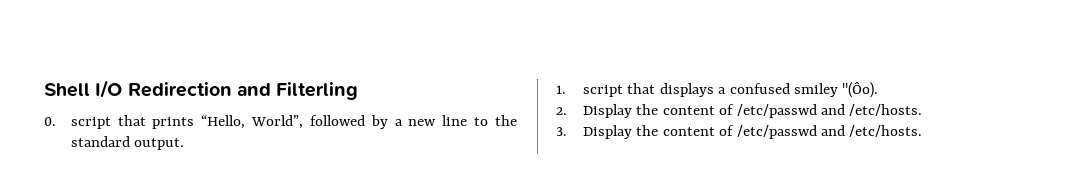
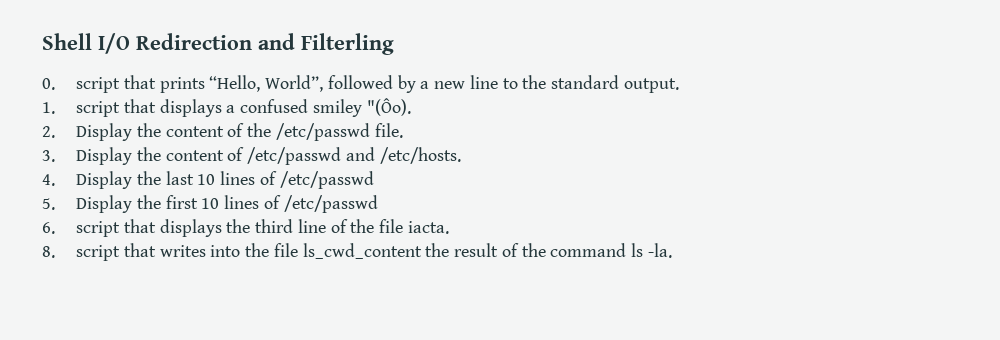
- 2. Display the content of /etc/passwd and /etc/hosts.
+ 2. Display the content of the /etc/passwd file.
+ 4. Display the last 10 lines of /etc/passwd
+ 5. Display the first 10 lines of /etc/passwd
+ 6. script that displays the third line of the file iacta.
+ 8. script that writes into the file ls_cwd_content the result of the command ls -la.

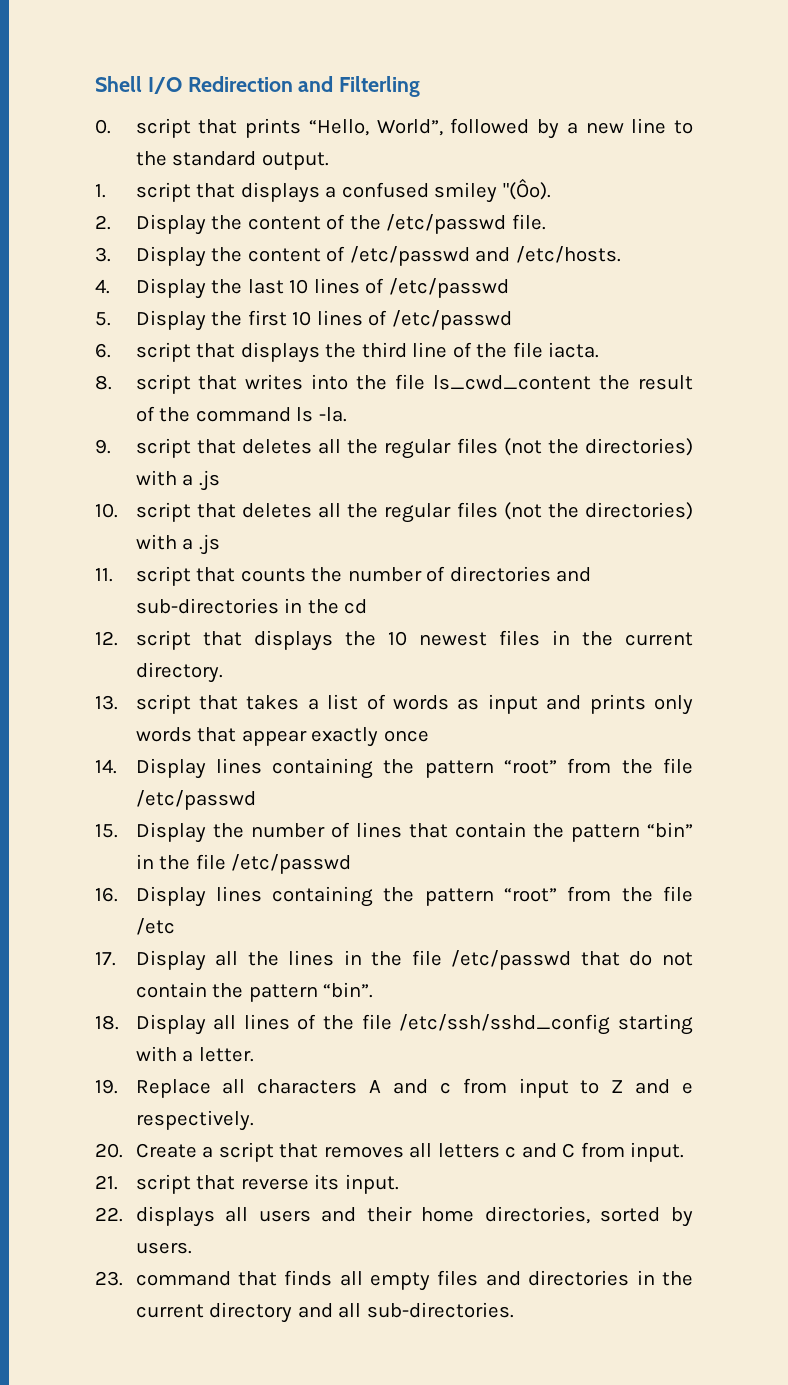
+ 9. script that deletes all the regular files (not the directories) with a .js
+ 10. script that deletes all the regular files (not the directories) with a .js
+ 11. script that counts the number of directories and sub-directories in the cd
+ 12. script that displays the 10 newest files in the current directory.
+ 13. script that takes a list of words as input and prints only words that appear exactly once
+ 14. Display lines containing the pattern “root” from the file /etc/passwd
+ 15. Display the number of lines that contain the pattern “bin” in the file /etc/passwd
+ 16. Display lines containing the pattern “root” from the file /etc
+ 17. Display all the lines in the file /etc/passwd that do not contain the pattern “bin”.
+ 18. Display all lines of the file /etc/ssh/sshd_config starting with a letter.
+ 19. Replace all characters A and c from input to Z and e respectively.
+ 20. Create a script that removes all letters c and C from input.
+ 21. script that reverse its input.
+ 22. displays all users and their home directories, sorted by users.
+ 23. command that finds all empty files and directories in the current directory and all sub-directories.

